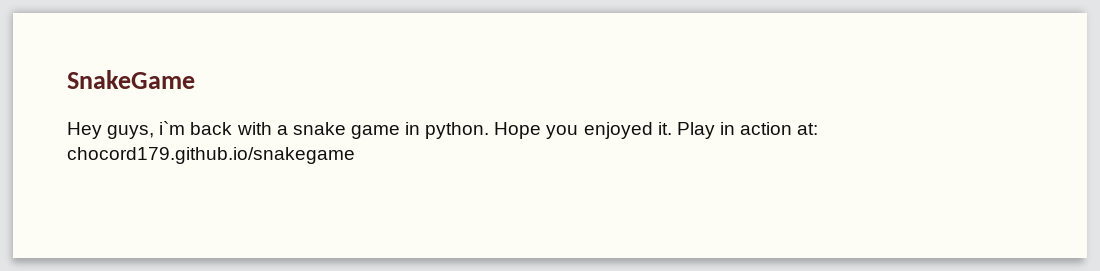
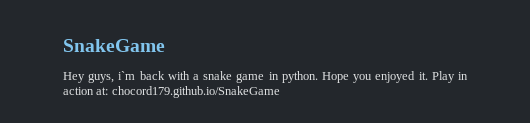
- Play in action at: chocord179.github.io/snakegame
+ Play in action at: chocord179.github.io/SnakeGame

